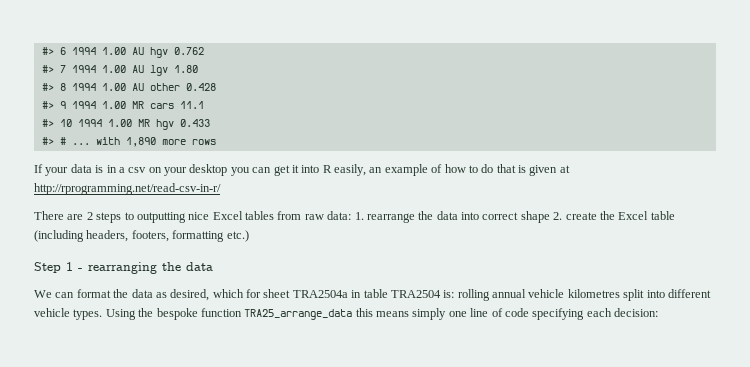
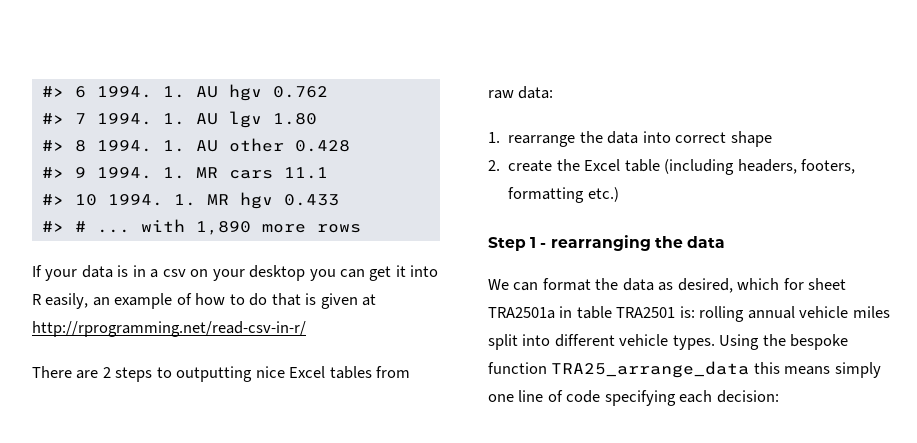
- #> 6 1994 1.00 AU hgv 0.762
+ #> 6 1994. 1. AU hgv 0.762
- #> 7 1994 1.00 AU lgv 1.80
+ #> 7 1994. 1. AU lgv 1.80
- #> 8 1994 1.00 AU other 0.428
+ #> 8 1994. 1. AU other 0.428
- #> 9 1994 1.00 MR cars 11.1
+ #> 9 1994. 1. MR cars 11.1
- #> 10 1994 1.00 MR hgv 0.433
+ #> 10 1994. 1. MR hgv 0.433
- There are 2 steps to outputting nice Excel tables from raw data: 1. rearrange the data into correct shape 2. create the Excel table (including headers, footers, formatting etc.)
+ There are 2 steps to outputting nice Excel tables from raw data:
+ 1. rearrange the data into correct shape
+ 2. create the Excel table (including headers, footers, formatting etc.)
- We can format the data as desired, which for sheet TRA2504a in table TRA2504 is: rolling annual vehicle kilometres split into different vehicle types.
+ We can format the data as desired, which for sheet TRA2501a in table TRA2501 is: rolling annual vehicle miles split into different vehicle types.

